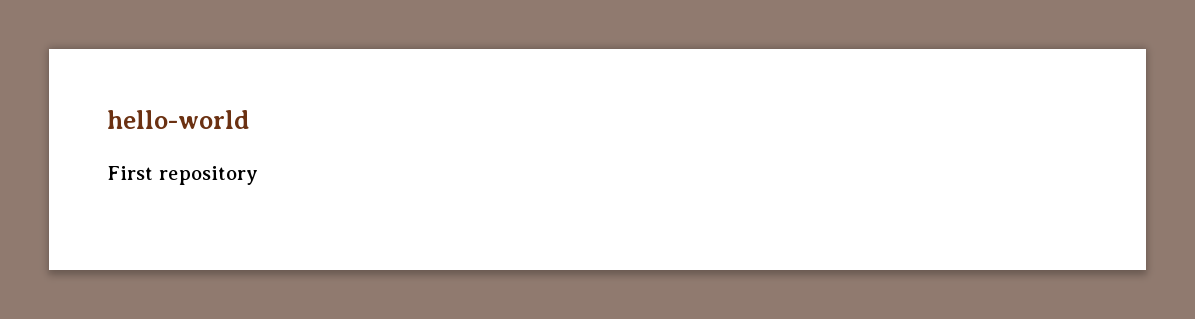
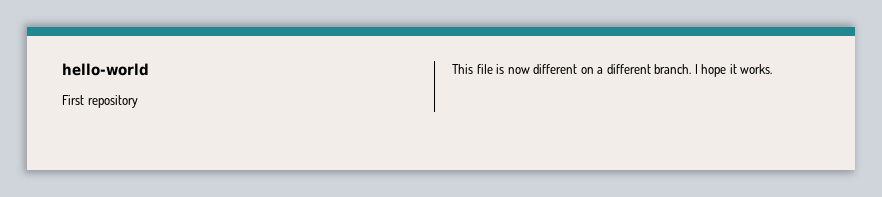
+ This file is now different on a different branch. I hope it works.

